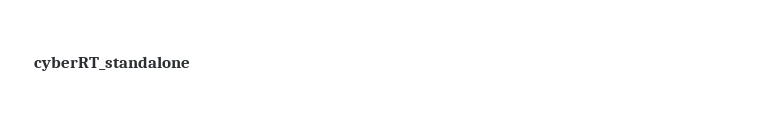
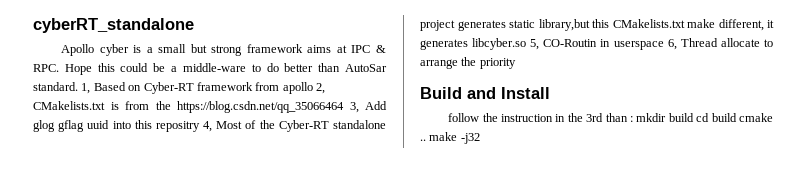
+ Apollo cyber is a small but strong framework aims at IPC & RPC. Hope this could be a middle-ware to do better than AutoSar standard. 1, Based on Cyber-RT framework from apollo 2, CMakelists.txt is from the https://blog.csdn.net/qq_35066464 3, Add glog gflag uuid into this repositry 4, Most of the Cyber-RT standalone project generates static library,but this CMakelists.txt make different, it generates libcyber.so 5, CO-Routin in userspace 6, Thread allocate to arrange the priority
+ Build and Install
+ follow the instruction in the 3rd than : mkdir build cd build cmake .. make -j32

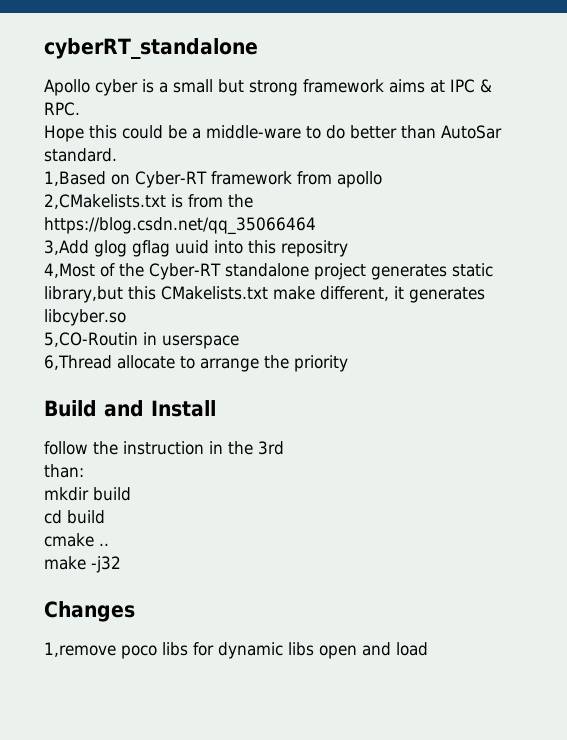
- Apollo cyber is a small but strong framework aims at IPC & RPC. Hope this could be a middle-ware to do better than AutoSar standard. 1, Based on Cyber-RT framework from apollo 2, CMakelists.txt is from the https://blog.csdn.net/qq_35066464 3, Add glog gflag uuid into this repositry 4, Most of the Cyber-RT standalone project generates static library,but this CMakelists.txt make different, it generates libcyber.so 5, CO-Routin in userspace 6, Thread allocate to arrange the priority
+ Apollo cyber is a small but strong framework aims at IPC & RPC.
+ Hope this could be a middle-ware to do better than AutoSar standard.
+ 1,Based on Cyber-RT framework from apollo
+ 2,CMakelists.txt is from the https://blog.csdn.net/qq_35066464
+ 3,Add glog gflag uuid into this repositry
+ 4,Most of the Cyber-RT standalone project generates static library,but this CMakelists.txt make different, it generates libcyber.so
+ 5,CO-Routin in userspace
+ 6,Thread allocate to arrange the priority
- follow the instruction in the 3rd than : mkdir build cd build cmake .. make -j32
+ follow the instruction in the 3rd
+ than:
+ mkdir build
+ cd build
+ cmake ..
+ make -j32
+ Changes
+ 1,remove poco libs for dynamic libs open and load

